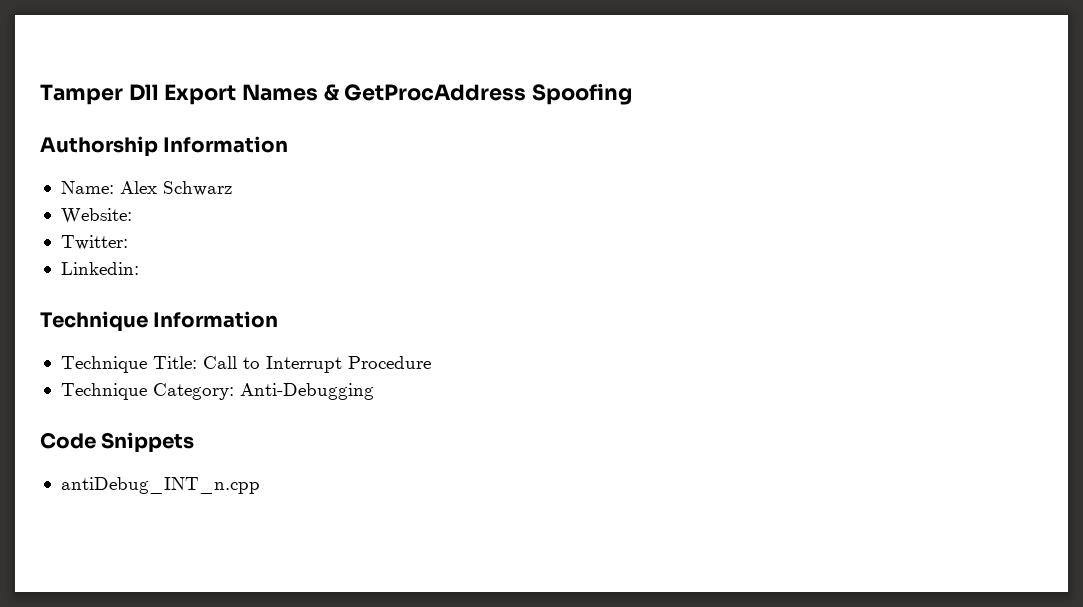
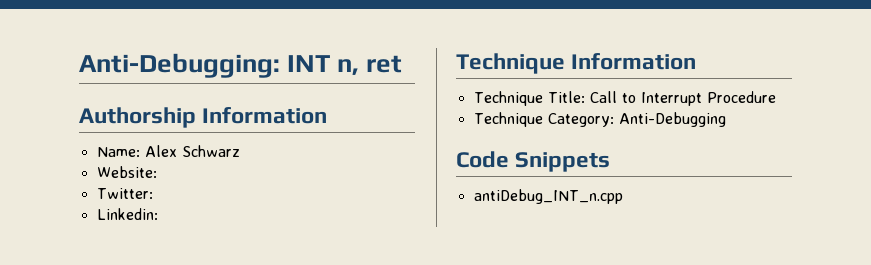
- Tamper Dll Export Names & GetProcAddress Spoofing
+ Anti-Debugging: INT n, ret

